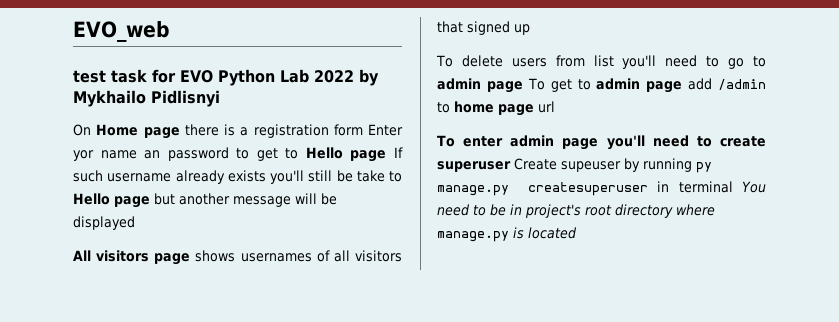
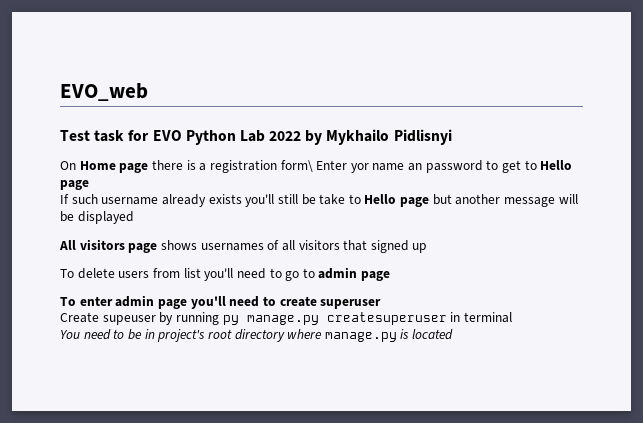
- test task for EVO Python Lab 2022 by Mykhailo Pidlisnyi
+ Test task for EVO Python Lab 2022 by Mykhailo Pidlisnyi
- On Home page there is a registration form Enter yor name an password to get to Hello page If such username already exists you'll still be take to Hello page but another message will be displayed
+ On Home page there is a registration form\ Enter yor name an password to get to Hello page
+ If such username already exists you'll still be take to Hello page but another message will be displayed
- To delete users from list you'll need to go to admin page To get to admin page add /admin to home page url
+ To delete users from list you'll need to go to admin page
- To enter admin page you'll need to create superuser Create supeuser by running py manage.py createsuperuser in terminal You need to be in project's root directory where manage.py is located
+ To enter admin page you'll need to create superuser
+ Create supeuser by running py manage.py createsuperuser in terminal
+ You need to be in project's root directory where manage.py is located

